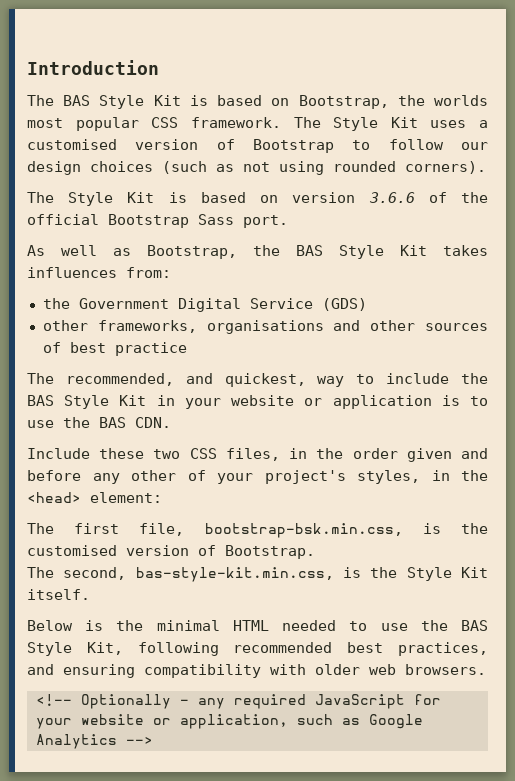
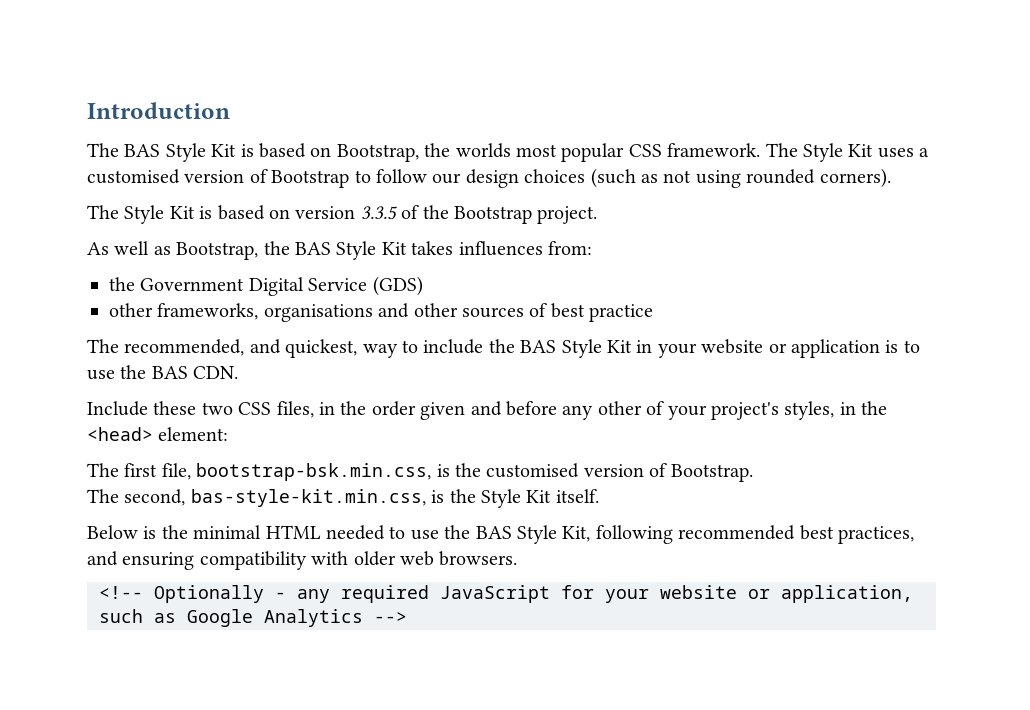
- The Style Kit is based on version 3.6.6 of the official Bootstrap Sass port.
+ The Style Kit is based on version 3.3.5 of the Bootstrap project.

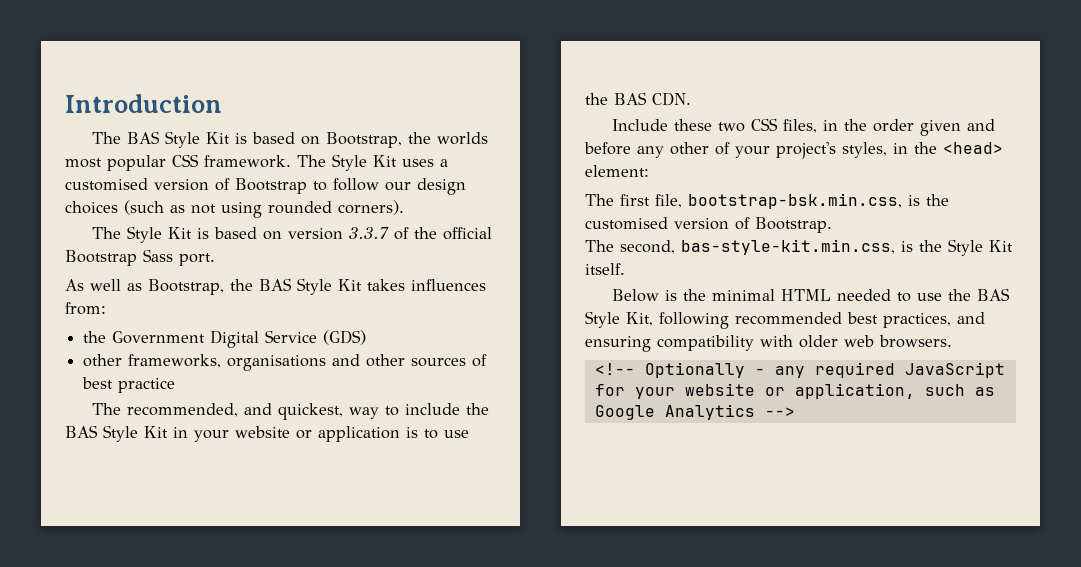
- The Style Kit is based on version 3.3.5 of the Bootstrap project.
+ The Style Kit is based on version 3.3.7 of the official Bootstrap Sass port.

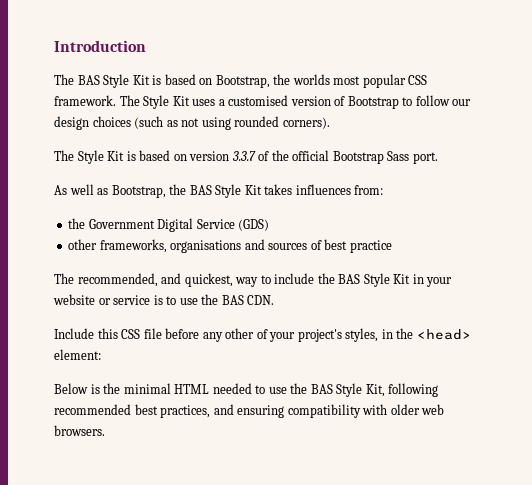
- other frameworks, organisations and other sources of best practice
+ other frameworks, organisations and sources of best practice
- The recommended, and quickest, way to include the BAS Style Kit in your website or application is to use the BAS CDN.
+ The recommended, and quickest, way to include the BAS Style Kit in your website or service is to use the BAS CDN.
- Include these two CSS files, in the order given and before any other of your project's styles, in the <head> element:
+ Include this CSS file before any other of your project's styles, in the <head> element:
- The first file, bootstrap-bsk.min.css, is the customised version of Bootstrap.
- The second, bas-style-kit.min.css, is the Style Kit itself.
- <!-- Optionally - any required JavaScript for your website or application, such as Google Analytics -->

